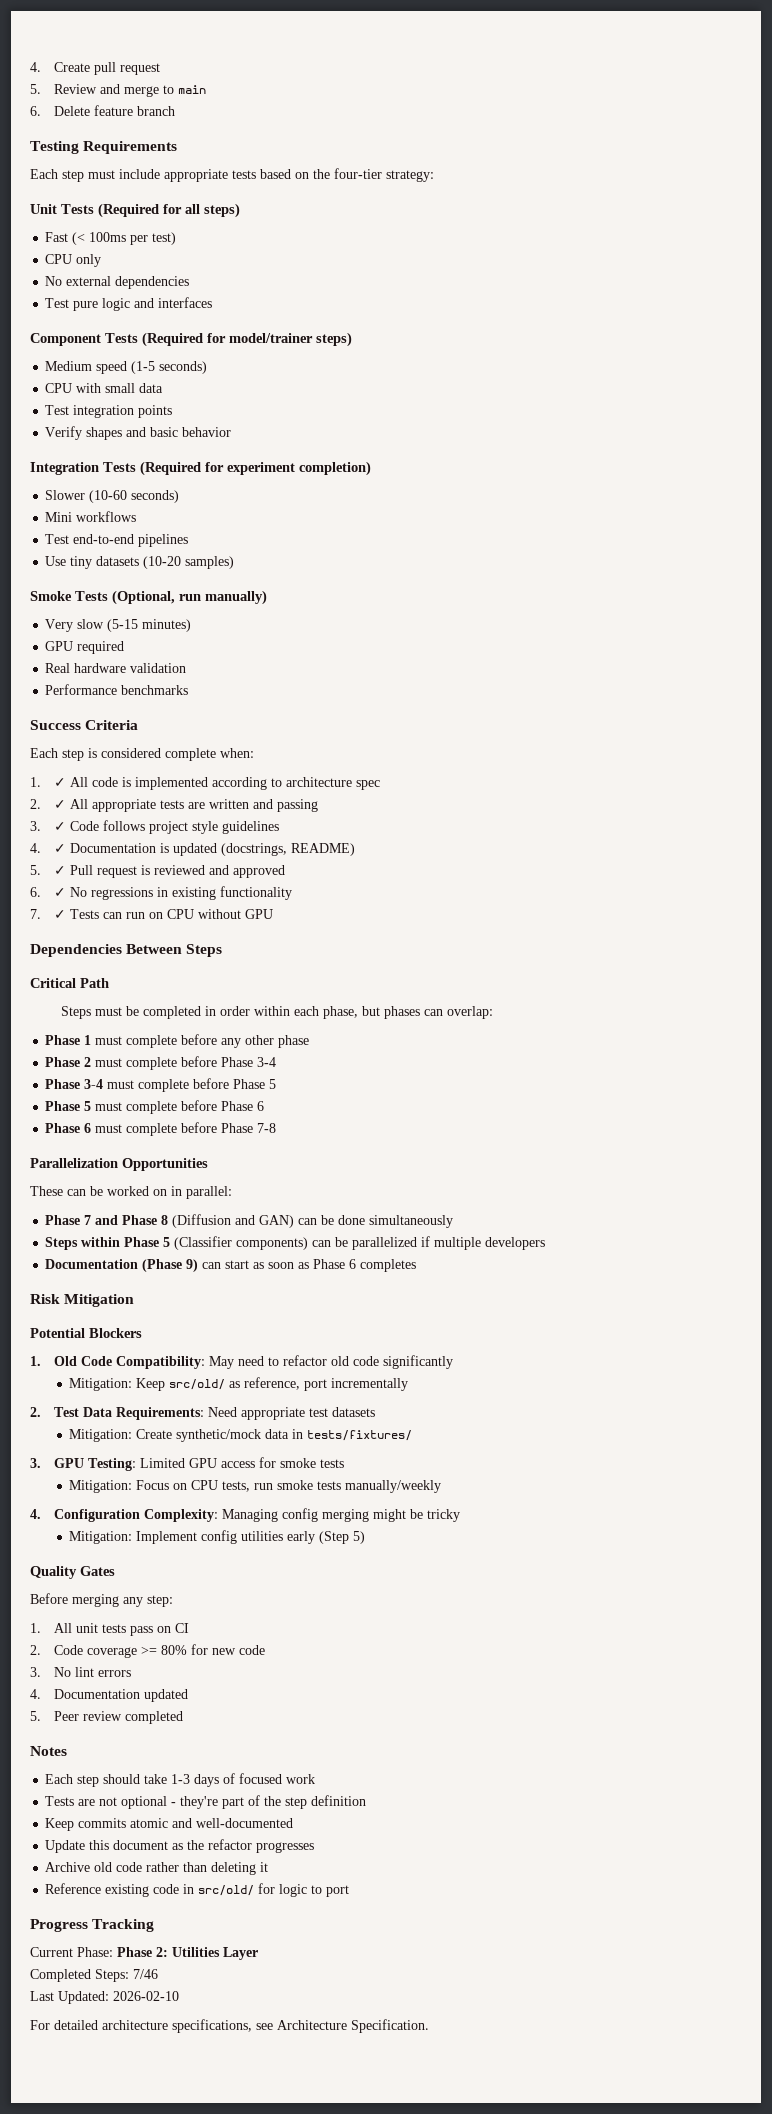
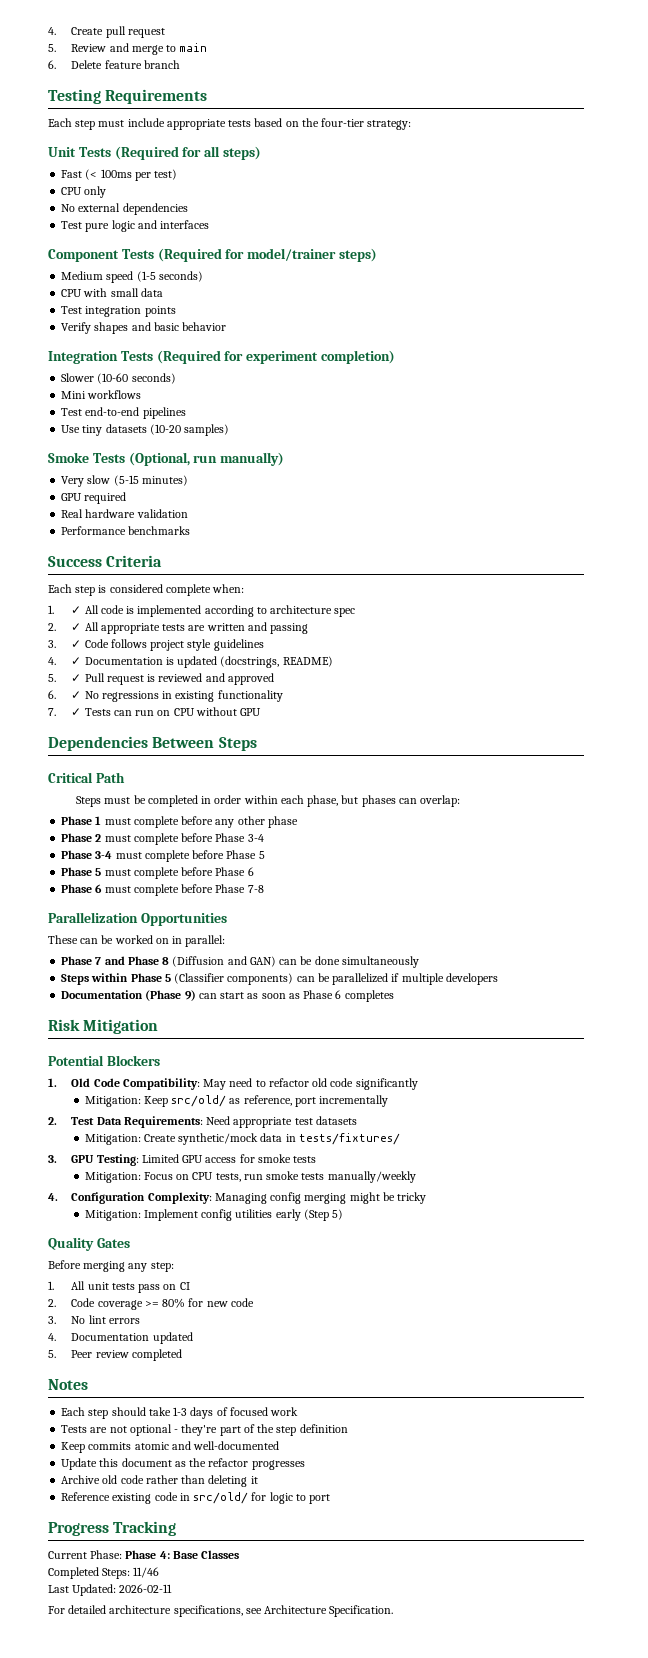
- Current Phase: Phase 2: Utilities Layer
+ Current Phase: Phase 4: Base Classes
- Completed Steps: 7/46
+ Completed Steps: 11/46
- Last Updated: 2026-02-10
+ Last Updated: 2026-02-11

